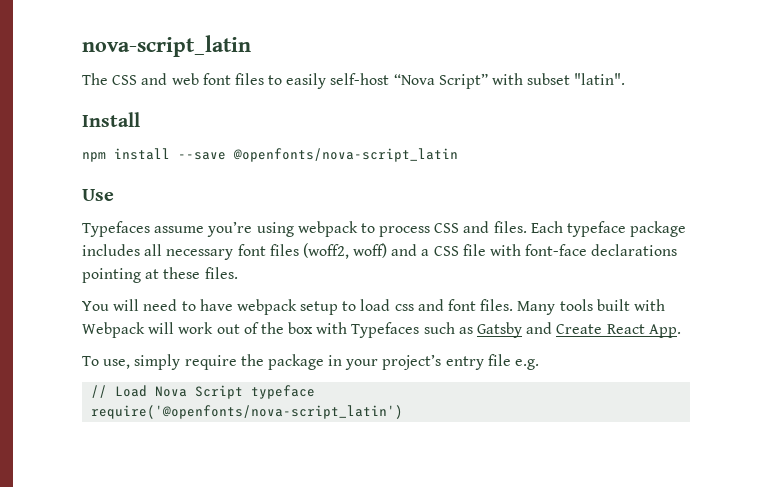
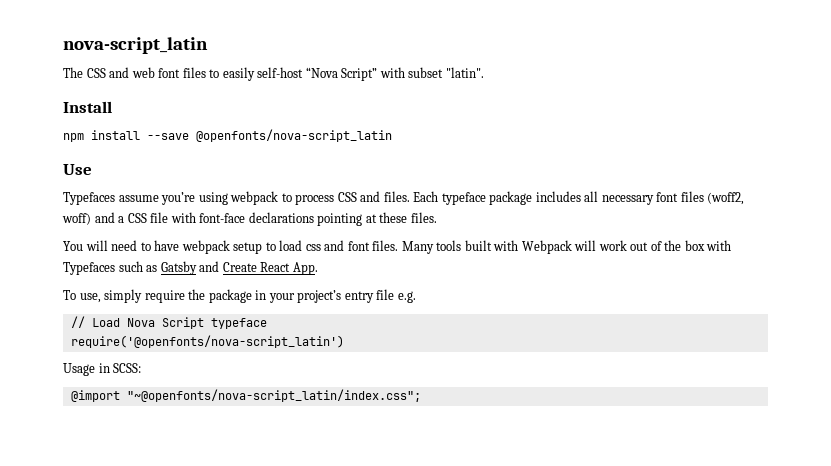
+ Usage in SCSS:
+ @import "~@openfonts/nova-script_latin/index.css";

